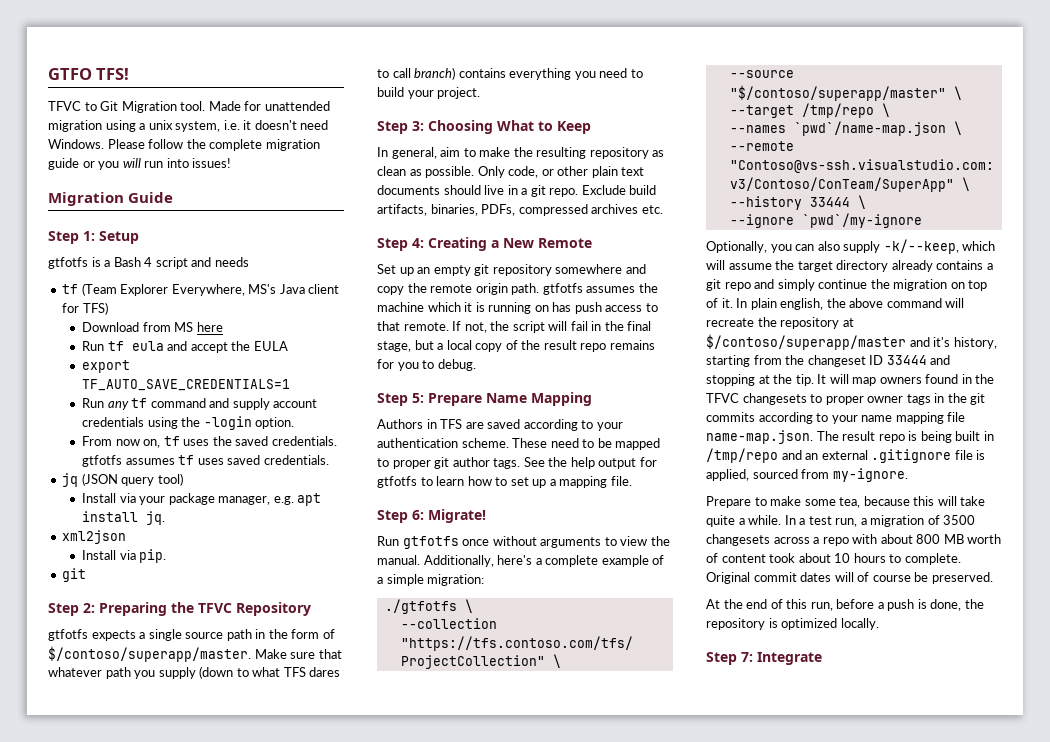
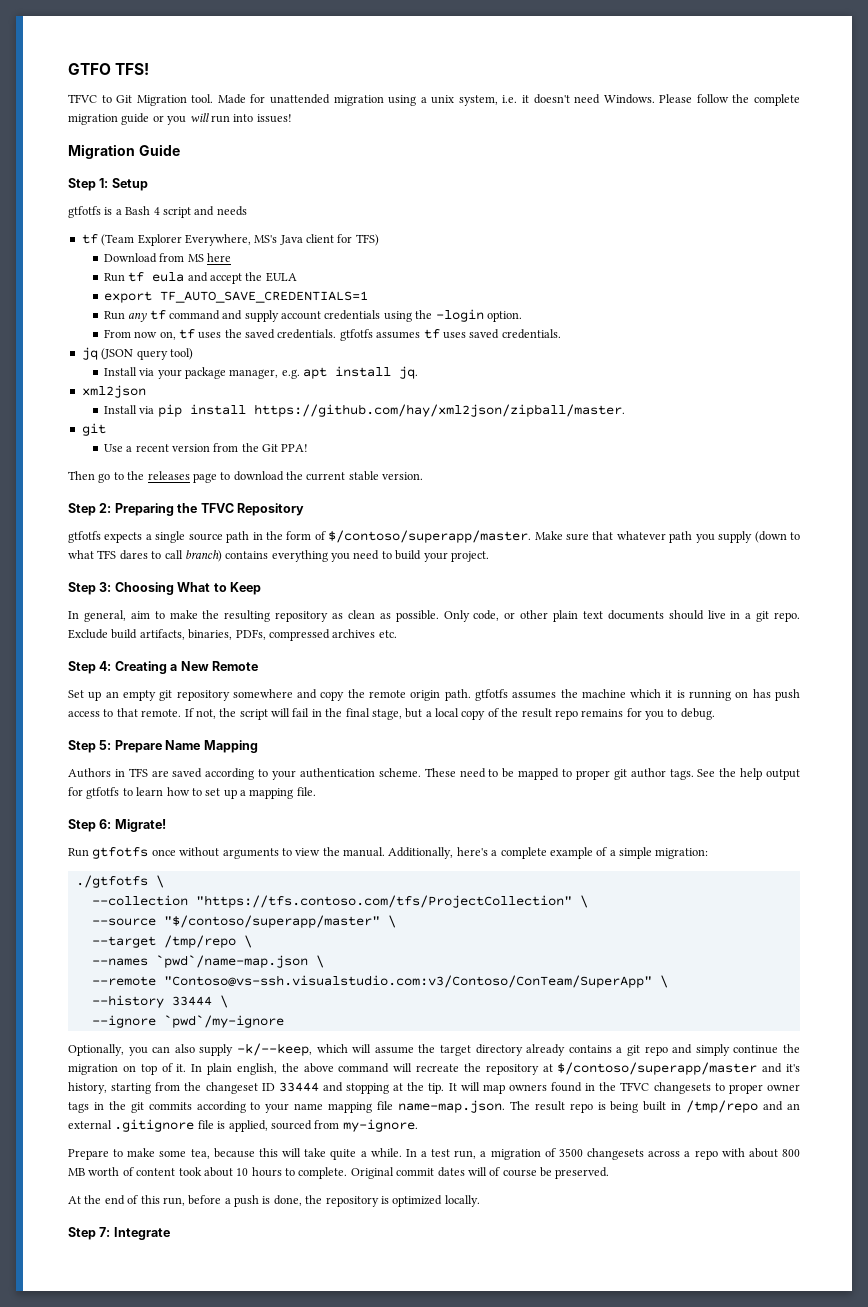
- Install via pip.
+ Install via pip install https://github.com/hay/xml2json/zipball/master.
  git
+ Use a recent version from the Git PPA!
+ Then go to the releases page to download the current stable version.

